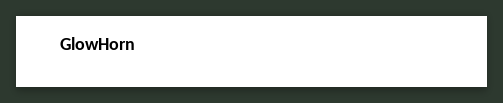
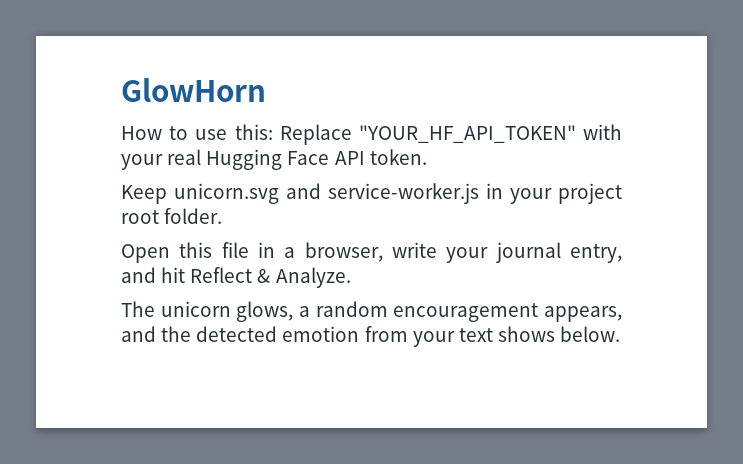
+ How to use this: Replace "YOUR_HF_API_TOKEN" with your real Hugging Face API token.
+ Keep unicorn.svg and service-worker.js in your project root folder.
+ Open this file in a browser, write your journal entry, and hit Reflect & Analyze.
+ The unicorn glows, a random encouragement appears, and the detected emotion from your text shows below.

